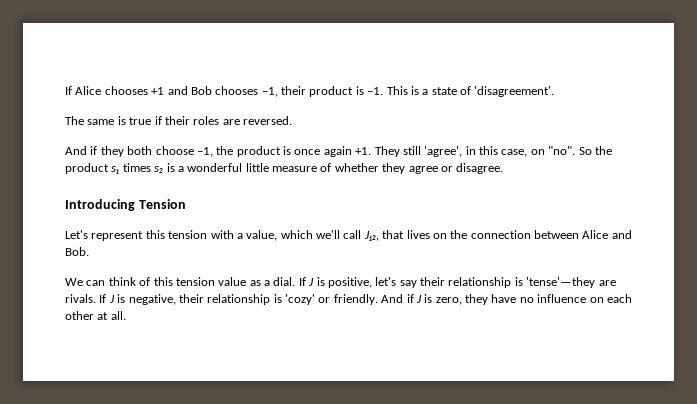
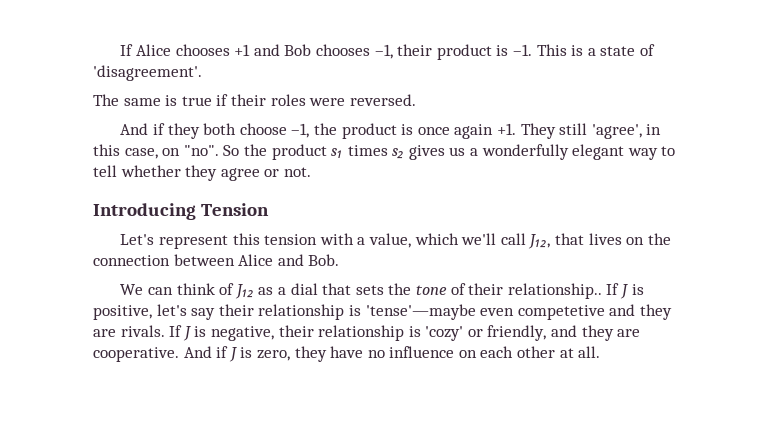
- The same is true if their roles are reversed.
+ The same is true if their roles were reversed.
- So the product s₁ times s₂ is a wonderful little measure of whether they agree or disagree.
+ So the product s₁ times s₂ gives us a wonderfully elegant way to tell whether they agree or not.
- We can think of this tension value as a dial.
+ We can think of J₁₂ as a dial that sets the tone of their relationship..
- If J is positive, let's say their relationship is 'tense'—they are rivals.
+ If J is positive, let's say their relationship is 'tense'—maybe even competetive and they are rivals.
- If J is negative, their relationship is 'cozy' or friendly.
+ If J is negative, their relationship is 'cozy' or friendly, and they are cooperative.

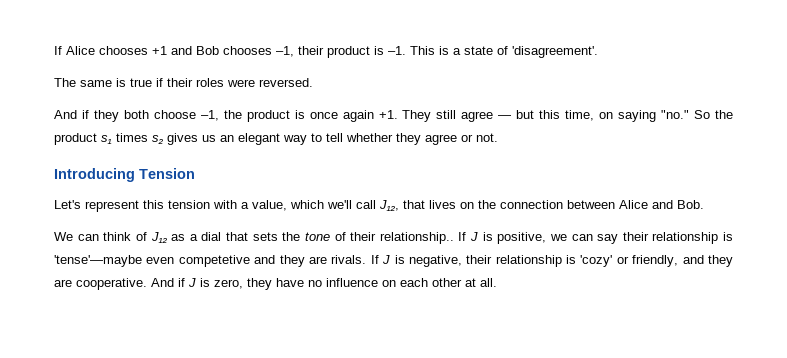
- They still 'agree', in this case, on "no". So the product s₁ times s₂ gives us a wonderfully elegant way to tell whether they agree or not.
+ They still agree — but this time, on saying "no." So the product s₁ times s₂ gives us an elegant way to tell whether they agree or not.
- If J is positive, let's say their relationship is 'tense'—maybe even competetive and they are rivals.
+ If J is positive, we can say their relationship is 'tense'—maybe even competetive and they are rivals.

